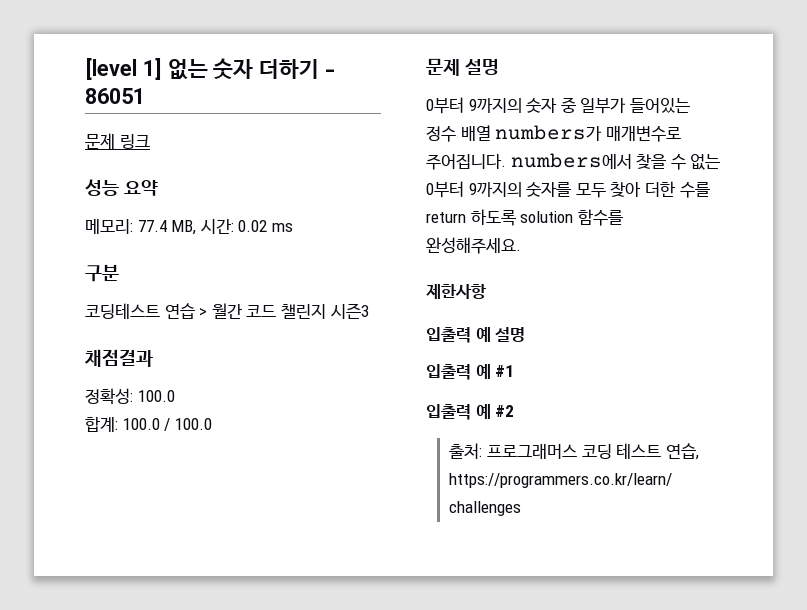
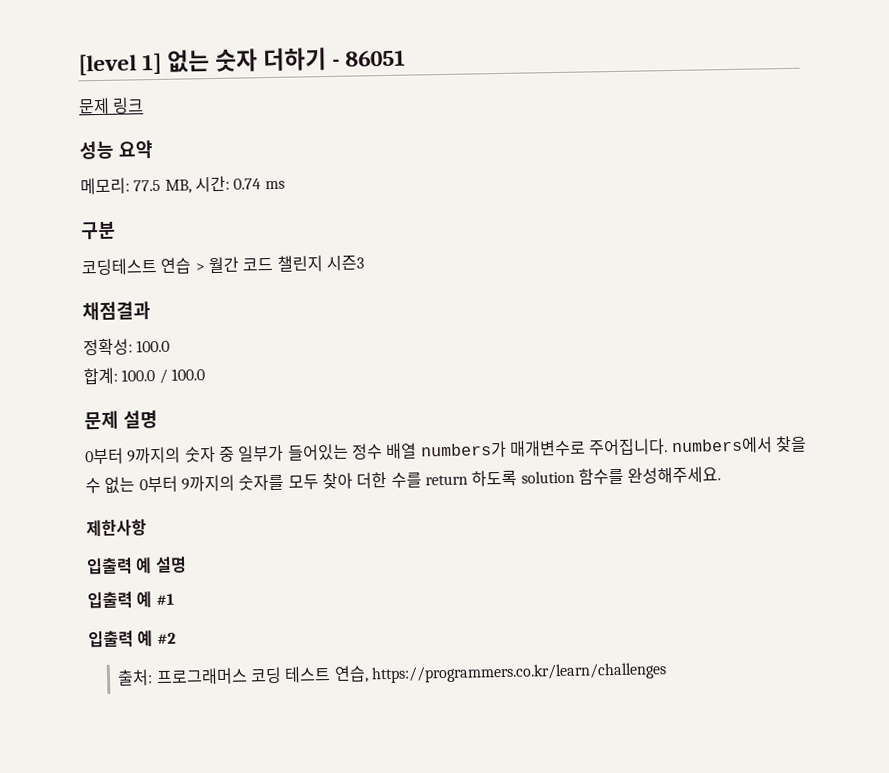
- 메모리: 77.4 MB, 시간: 0.02 ms
+ 메모리: 77.5 MB, 시간: 0.74 ms

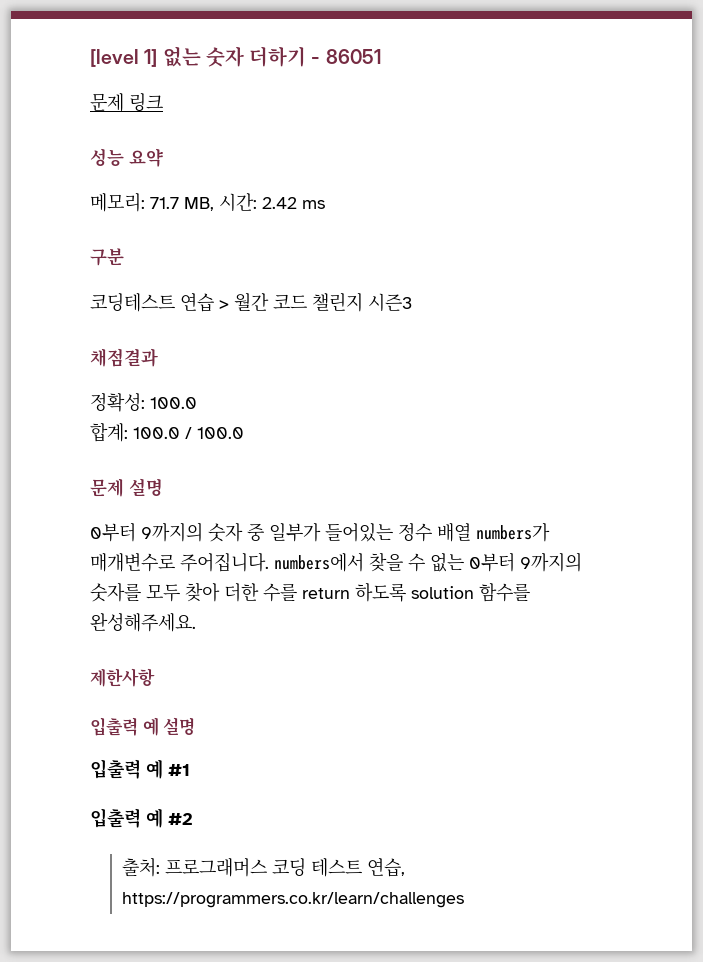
- 메모리: 77.5 MB, 시간: 0.74 ms
+ 메모리: 71.7 MB, 시간: 2.42 ms

